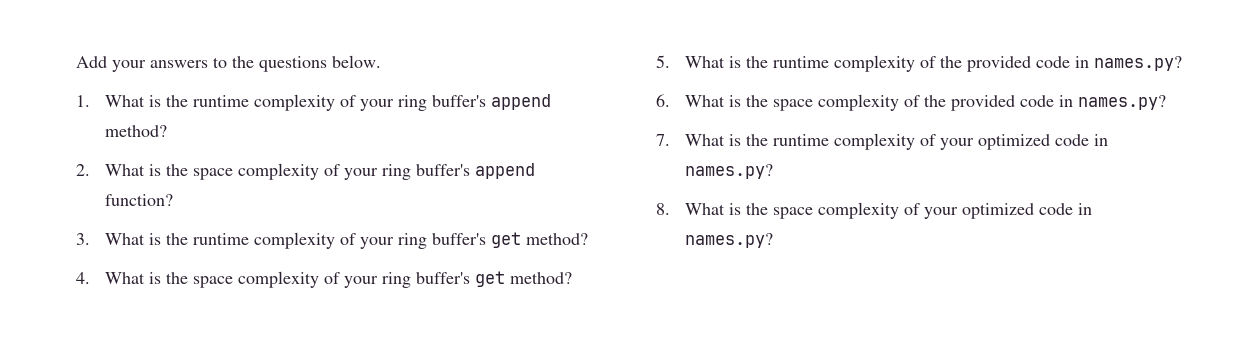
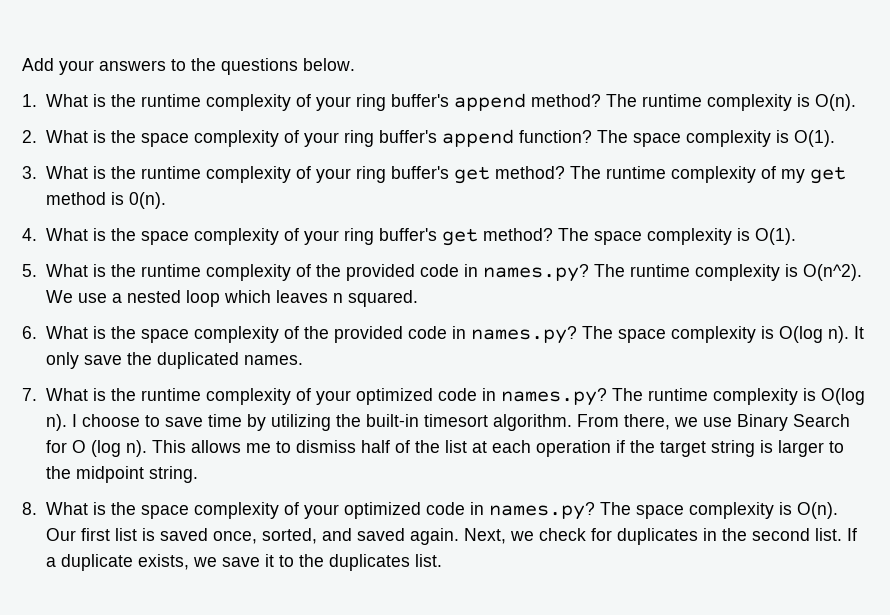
+ The runtime complexity is O(n).
- 2. What is the space complexity of your ring buffer's append function?
+ 2. What is the space complexity of your ring buffer's append function? The space complexity is O(1).
+ The runtime complexity of my get method is 0(n).
- 4. What is the space complexity of your ring buffer's get method?
+ 4. What is the space complexity of your ring buffer's get method? The space complexity is O(1).
+ The runtime complexity is O(n^2). We use a nested loop which leaves n squared.
+ The space complexity is O(log n). It only save the duplicated names.
+ The runtime complexity is O(log n). I choose to save time by utilizing the built-in timesort algorithm. From there, we use Binary Search for O (log n). This allows me to dismiss half of the list at each operation if the target string is larger to the midpoint string.
+ The space complexity is O(n). Our first list is saved once, sorted, and saved again. Next, we check for duplicates in the second list. If a duplicate exists, we save it to the duplicates list.

